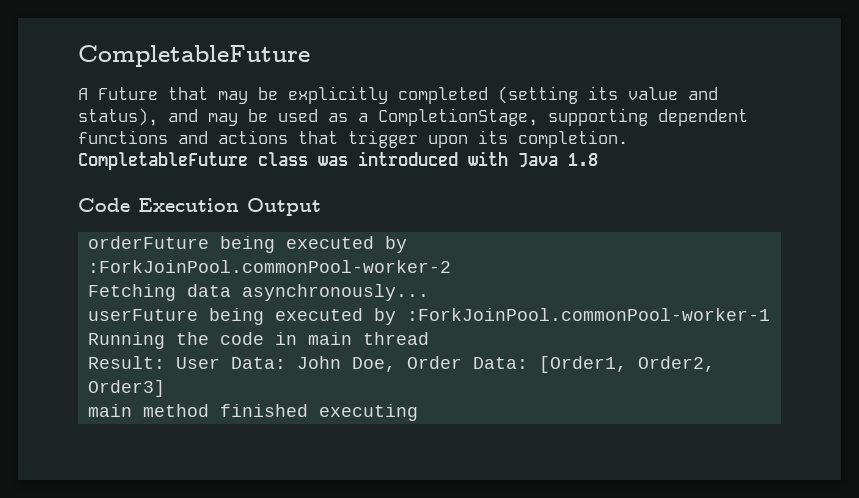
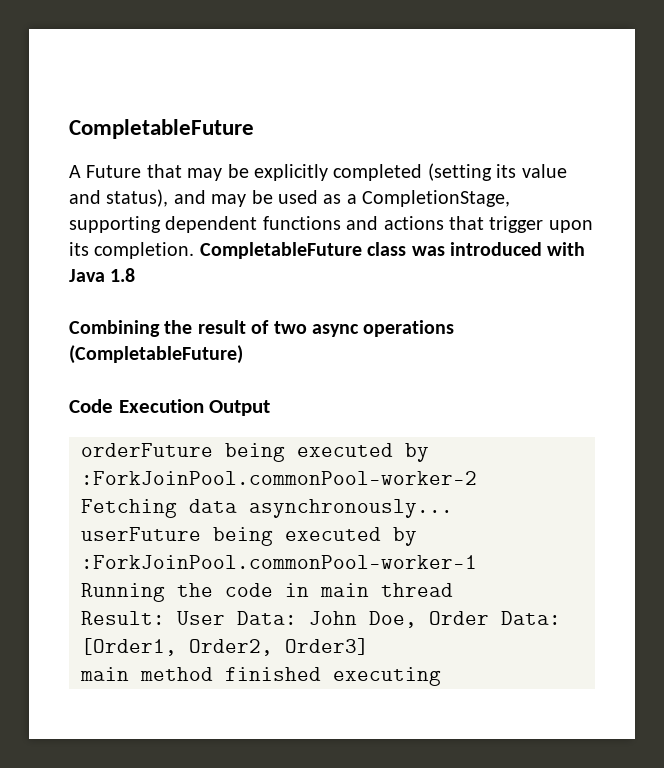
+ Combining the result of two async operations (CompletableFuture)

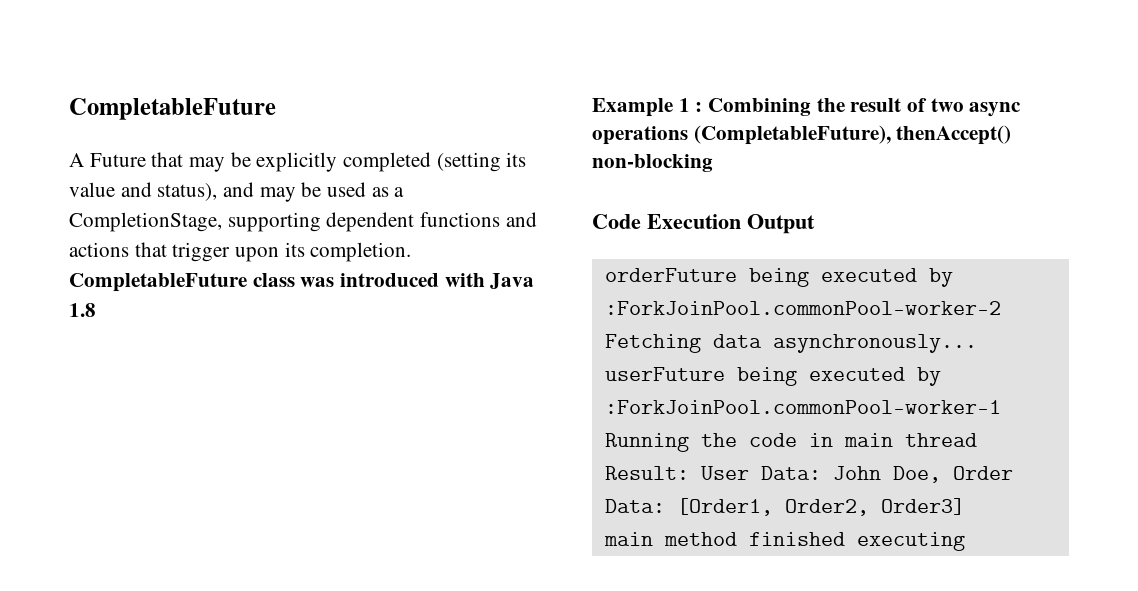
- Combining the result of two async operations (CompletableFuture)
+ Example 1 : Combining the result of two async operations (CompletableFuture), thenAccept() non-blocking

